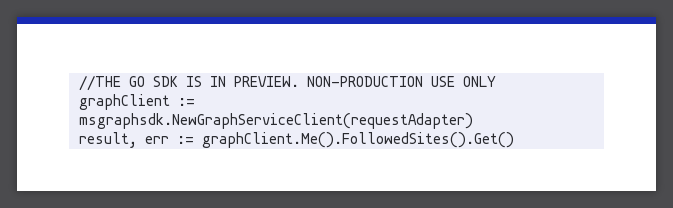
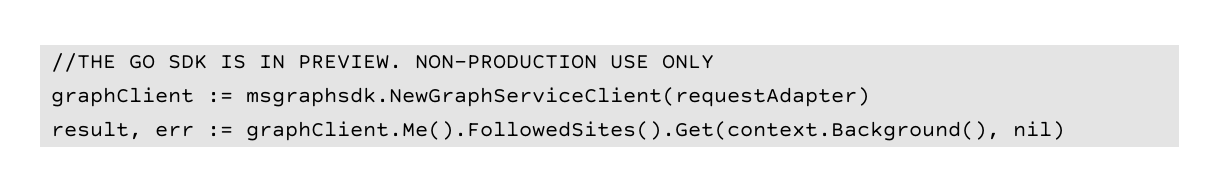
- result, err := graphClient.Me().FollowedSites().Get()
+ result, err := graphClient.Me().FollowedSites().Get(context.Background(), nil)

